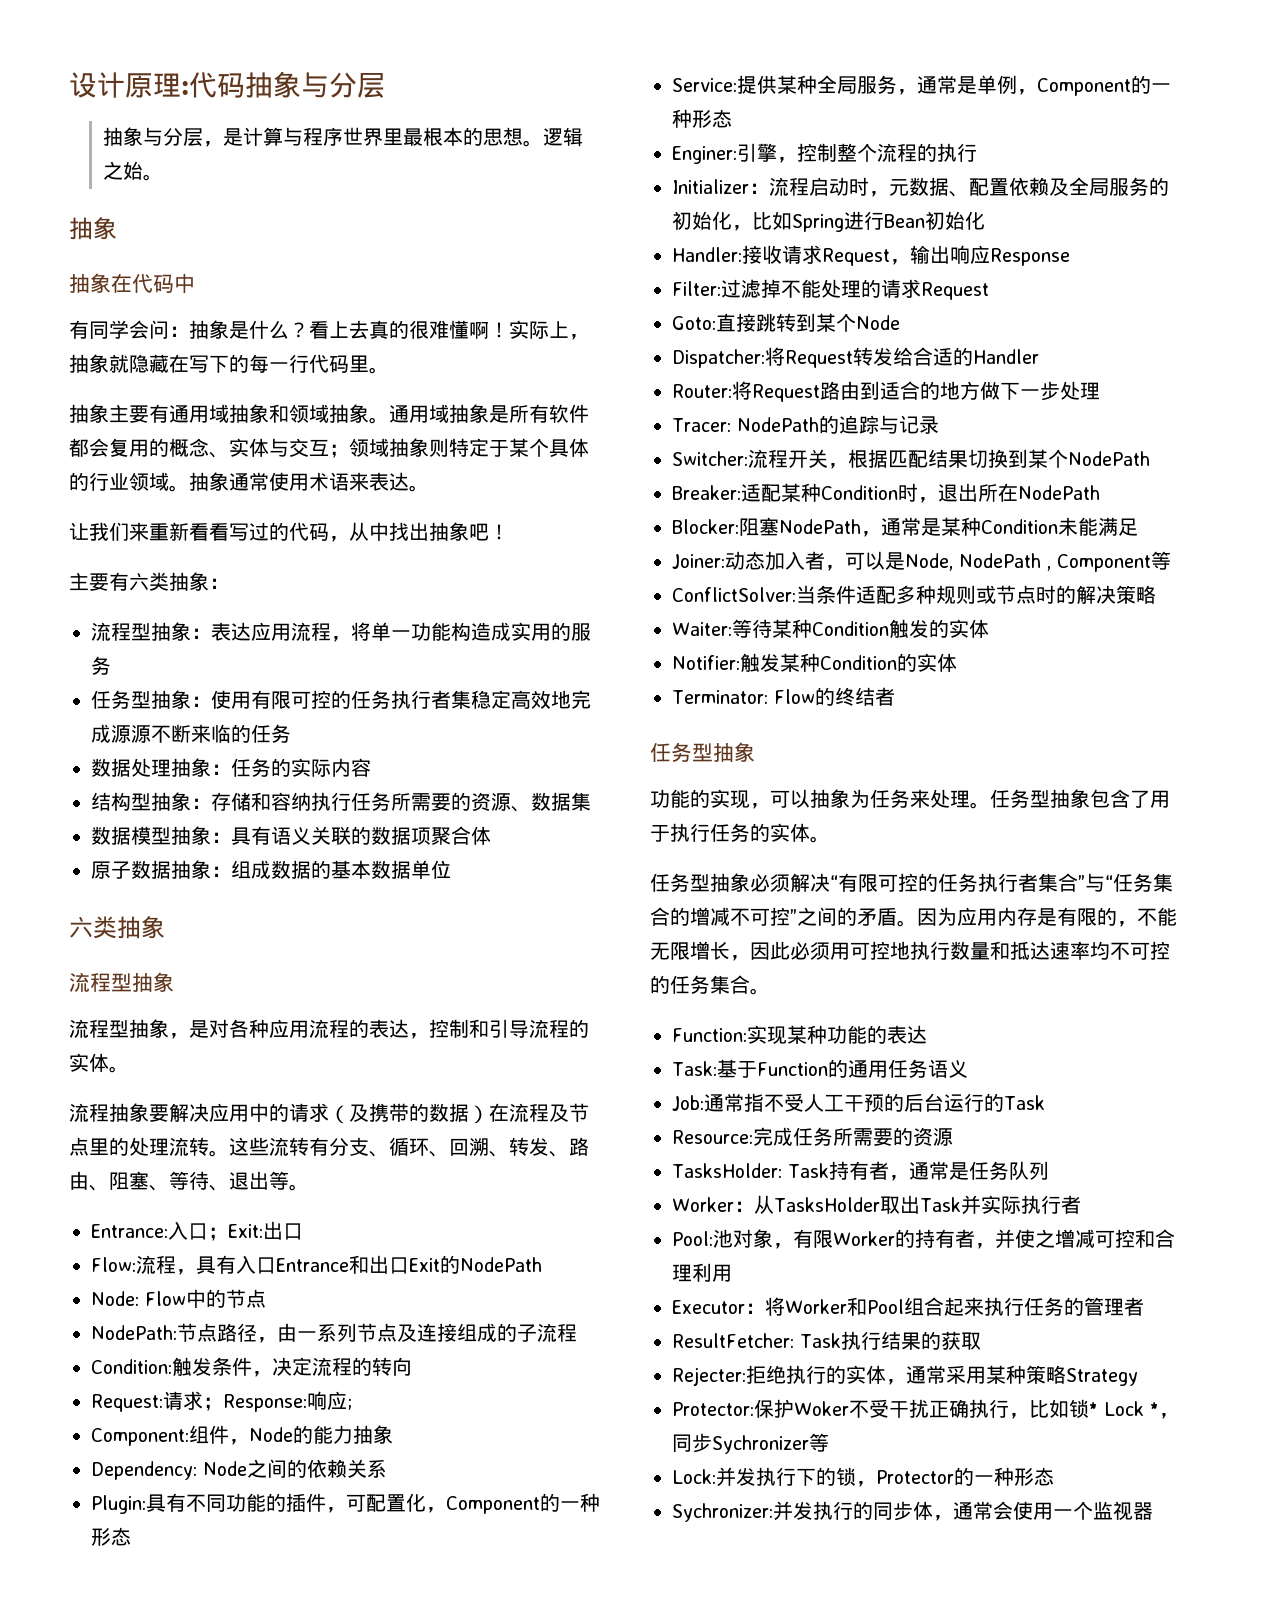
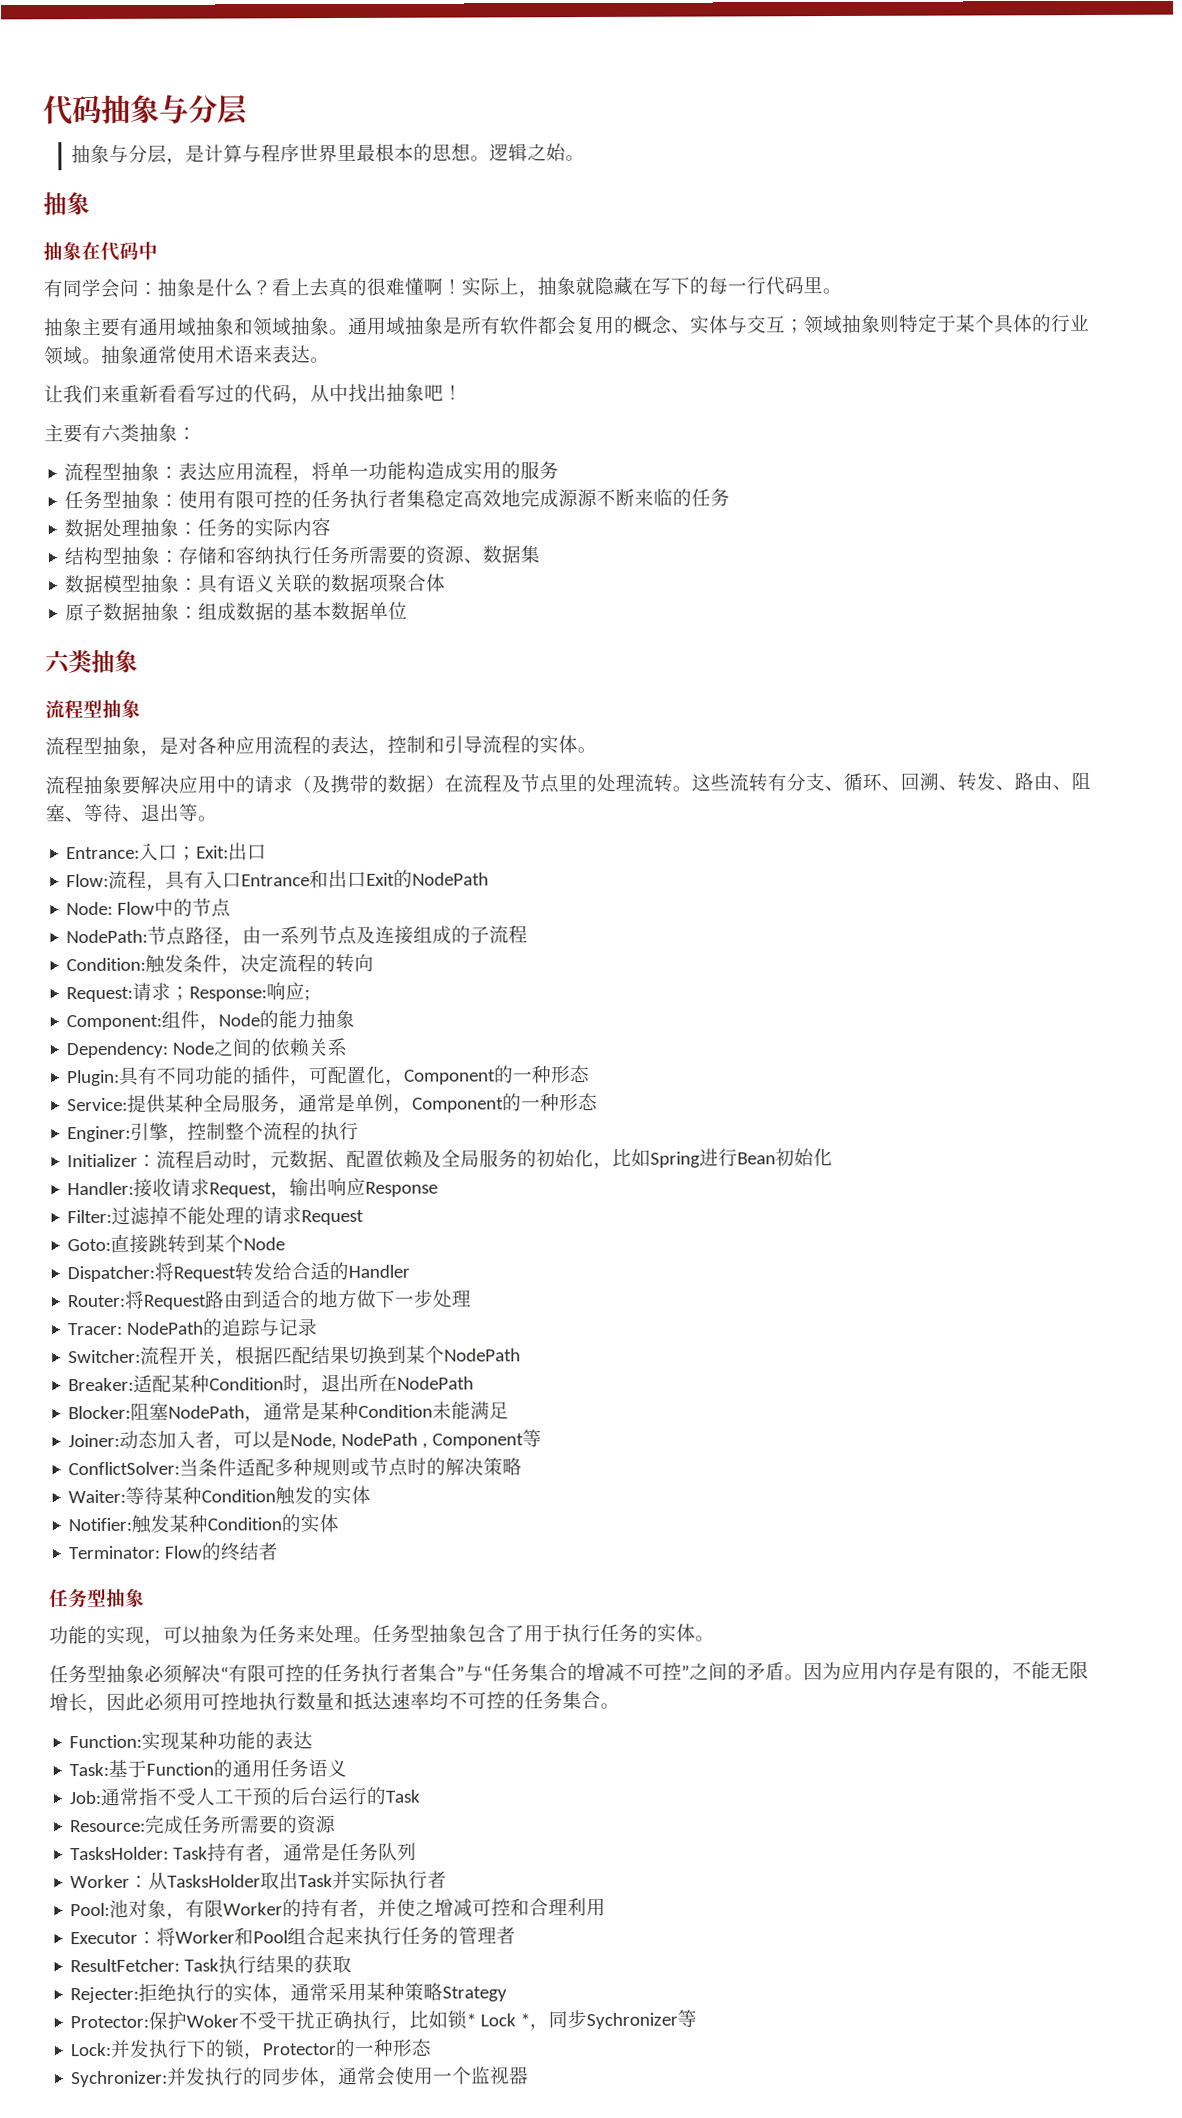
- 设计原理:代码抽象与分层
+ 代码抽象与分层

